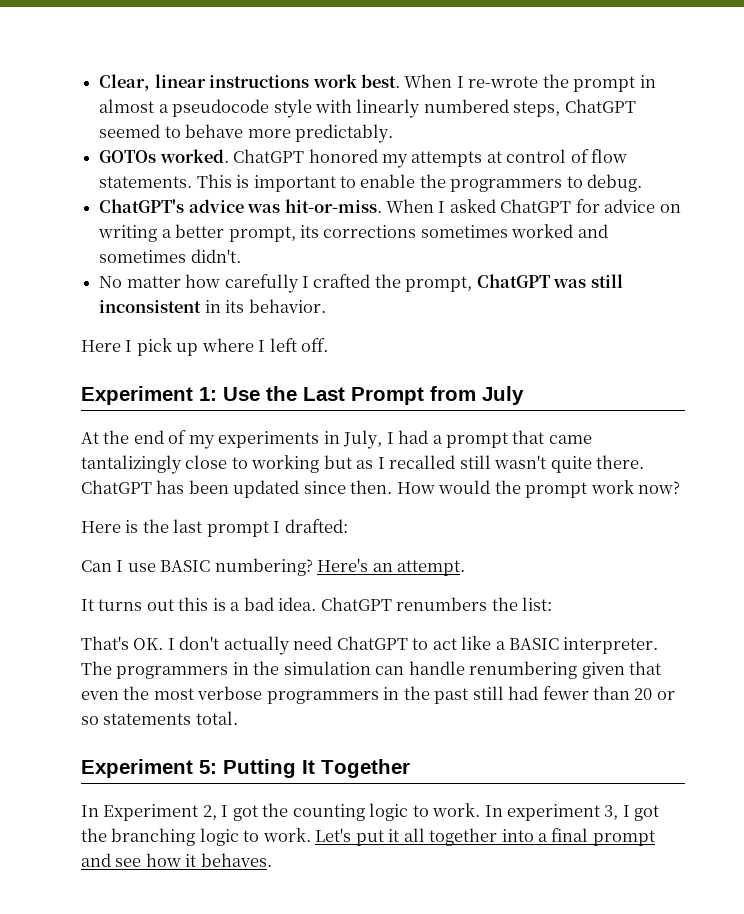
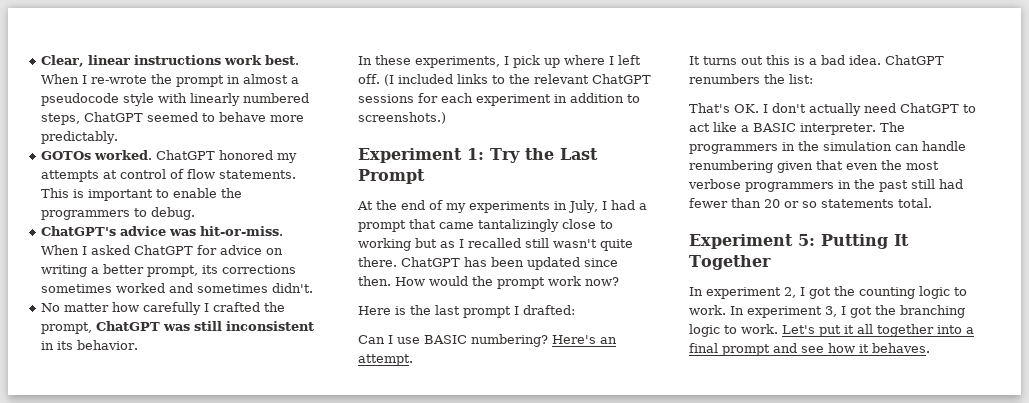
- Here I pick up where I left off.
+ In these experiments, I pick up where I left off. (I included links to the relevant ChatGPT sessions for each experiment in addition to screenshots.)
- Experiment 1: Use the Last Prompt from July
+ Experiment 1: Try the Last Prompt
- In Experiment 2, I got the counting logic to work.
+ In experiment 2, I got the counting logic to work.

